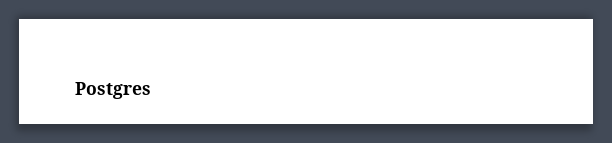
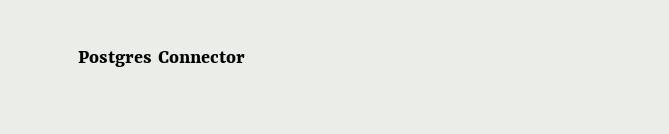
- Postgres
+ Postgres Connector

